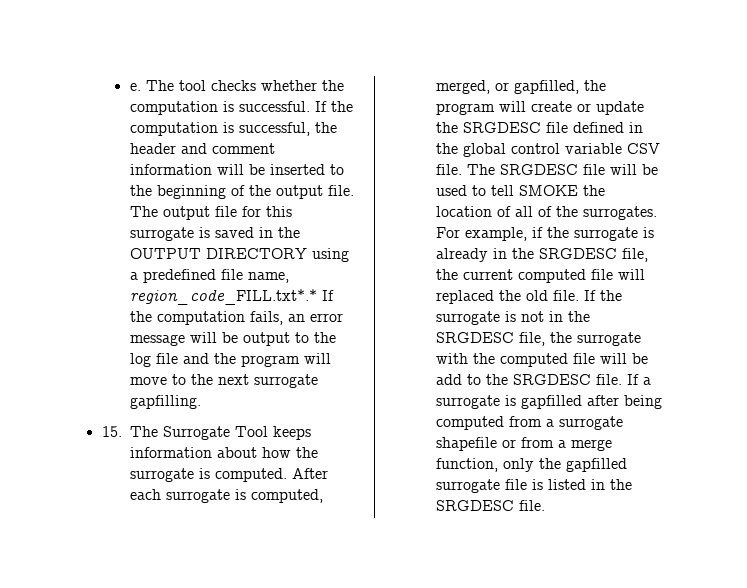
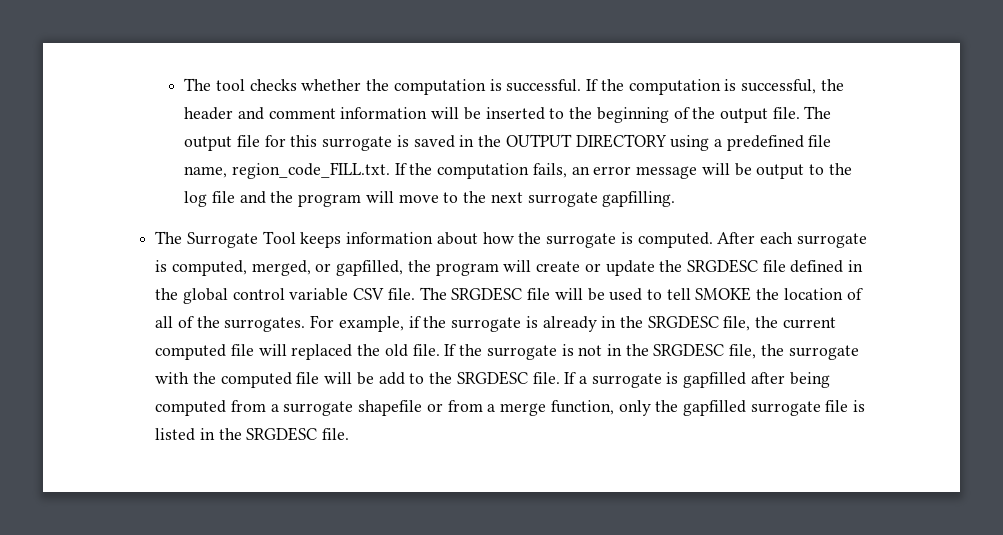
- e.
- The output file for this surrogate is saved in the OUTPUT DIRECTORY using a predefined file name, region_code_FILL.txt*.* If the computation fails, an error message will be output to the log file and the program will move to the next surrogate gapfilling.
+ The output file for this surrogate is saved in the OUTPUT DIRECTORY using a predefined file name, region_code_FILL.txt. If the computation fails, an error message will be output to the log file and the program will move to the next surrogate gapfilling.
- 15. The Surrogate Tool keeps information about how the surrogate is computed.
+ The Surrogate Tool keeps information about how the surrogate is computed.

